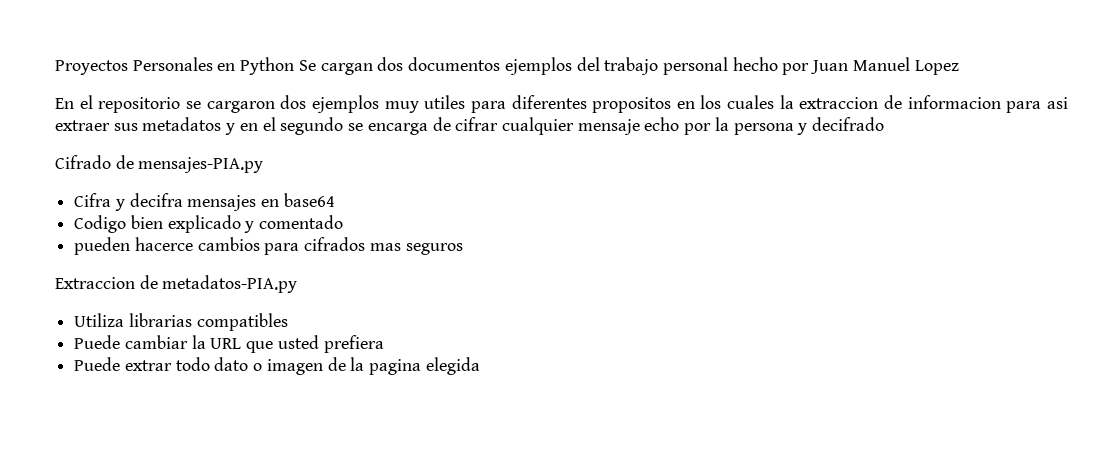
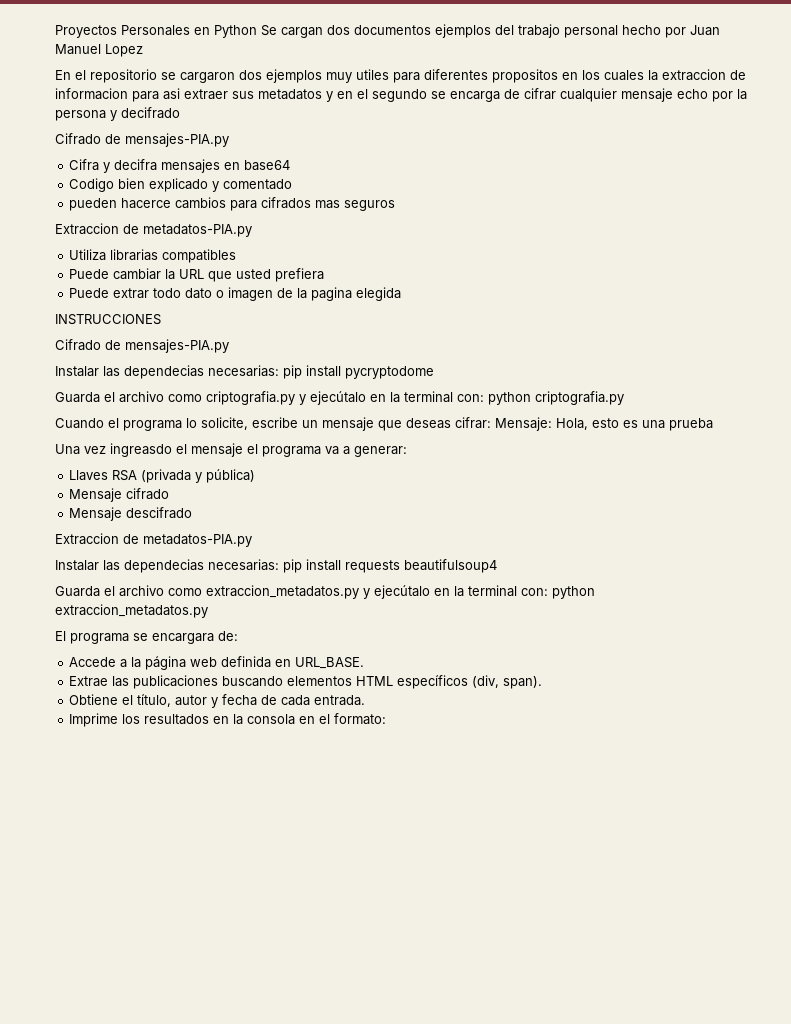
+ INSTRUCCIONES
+ Cifrado de mensajes-PIA.py
+ Instalar las dependecias necesarias: pip install pycryptodome
+ Guarda el archivo como criptografia.py y ejecútalo en la terminal con: python criptografia.py
+ Cuando el programa lo solicite, escribe un mensaje que deseas cifrar: Mensaje: Hola, esto es una prueba
+ Una vez ingreasdo el mensaje el programa va a generar:
+ Llaves RSA (privada y pública)
+ Mensaje cifrado
+ Mensaje descifrado
+ Extraccion de metadatos-PIA.py
+ Instalar las dependecias necesarias: pip install requests beautifulsoup4
+ Guarda el archivo como extraccion_metadatos.py y ejecútalo en la terminal con: python extraccion_metadatos.py
+ El programa se encargara de:
+ Accede a la página web definida en URL_BASE.
+ Extrae las publicaciones buscando elementos HTML específicos (div, span).
+ Obtiene el título, autor y fecha de cada entrada.
+ Imprime los resultados en la consola en el formato:

